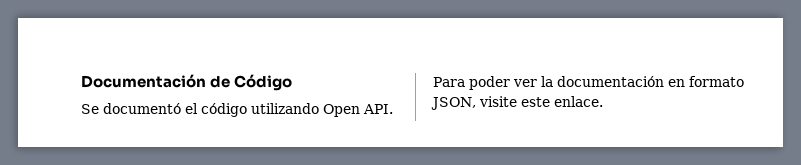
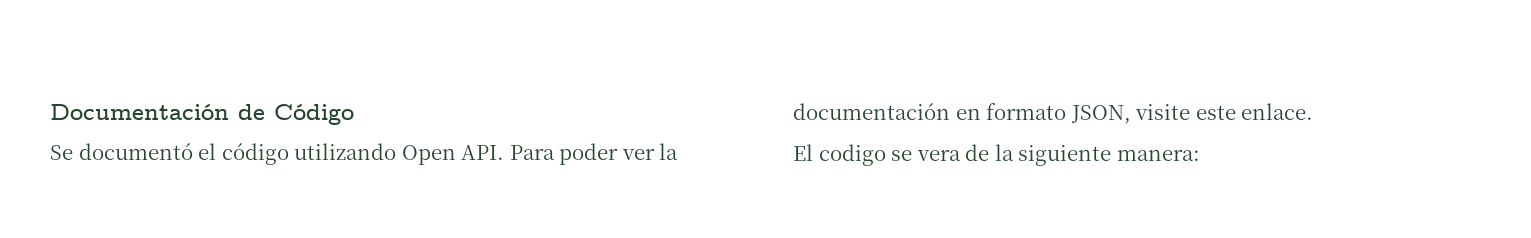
+ El codigo se vera de la siguiente manera:

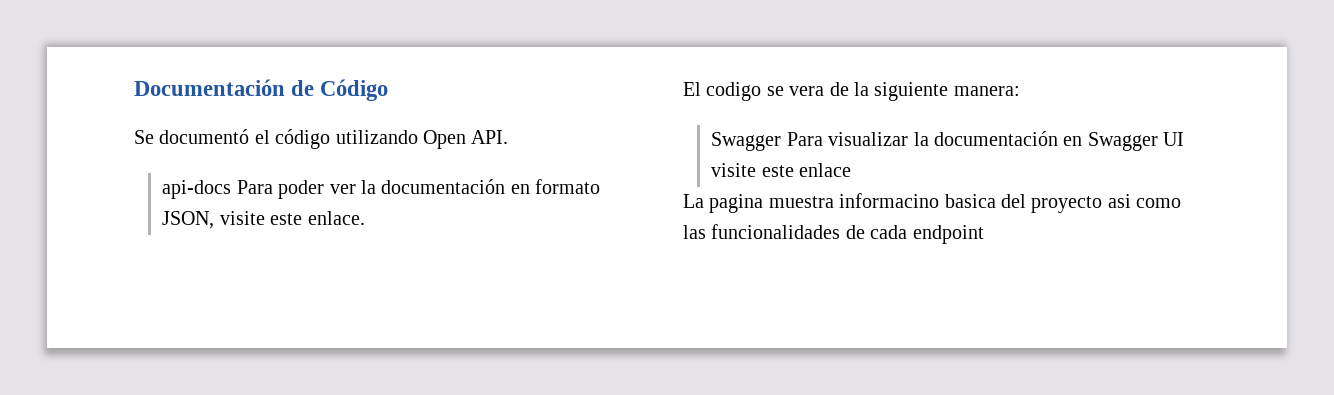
- Se documentó el código utilizando Open API. Para poder ver la documentación en formato JSON, visite este enlace.
+ Se documentó el código utilizando Open API.
+ api-docs Para poder ver la documentación en formato JSON, visite este enlace.
+ Swagger Para visualizar la documentación en Swagger UI visite este enlace
+ La pagina muestra informacino basica del proyecto asi como las funcionalidades de cada endpoint

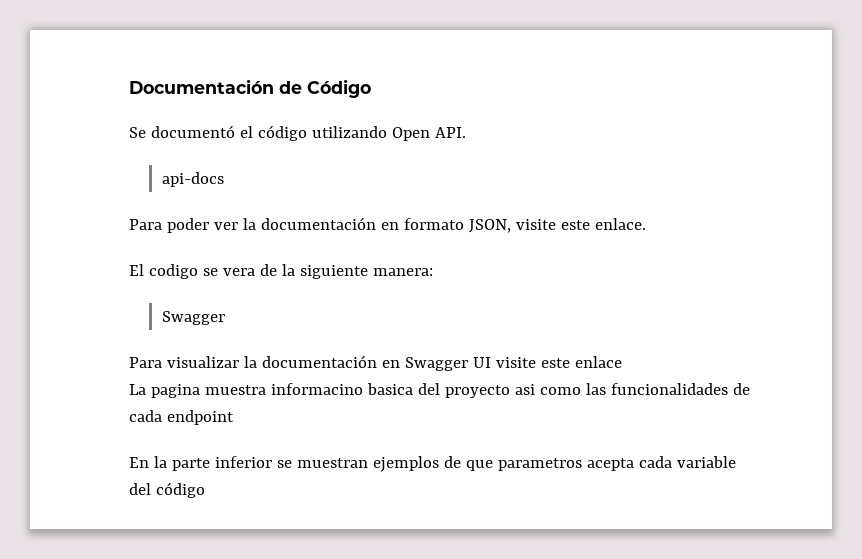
- api-docs Para poder ver la documentación en formato JSON, visite este enlace.
+ api-docs
+ Para poder ver la documentación en formato JSON, visite este enlace.
  El codigo se vera de la siguiente manera:
- Swagger Para visualizar la documentación en Swagger UI visite este enlace
+ Swagger
+ Para visualizar la documentación en Swagger UI visite este enlace
+ En la parte inferior se muestran ejemplos de que parametros acepta cada variable del código

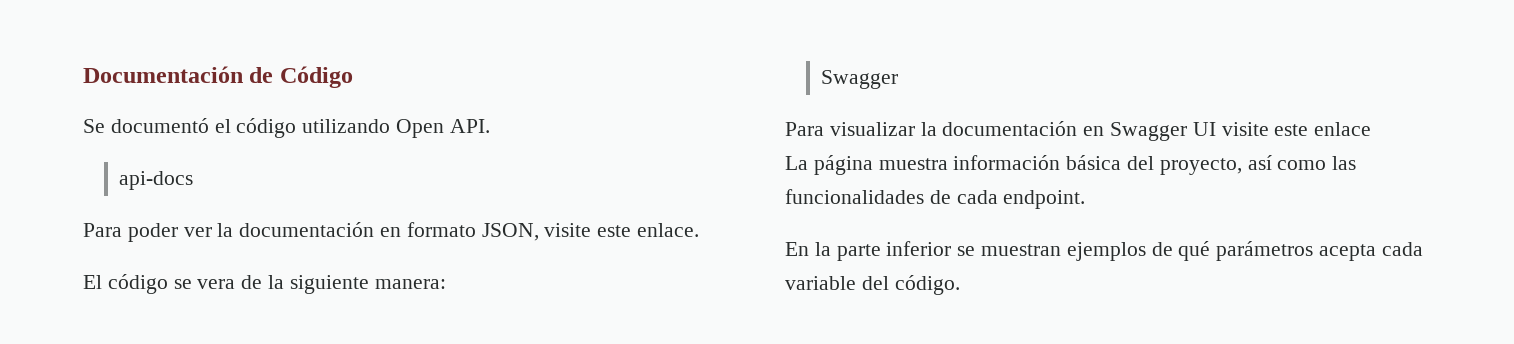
- El codigo se vera de la siguiente manera:
+ El código se vera de la siguiente manera:
- La pagina muestra informacino basica del proyecto asi como las funcionalidades de cada endpoint
+ La página muestra información básica del proyecto, así como las funcionalidades de cada endpoint.
- En la parte inferior se muestran ejemplos de que parametros acepta cada variable del código
+ En la parte inferior se muestran ejemplos de qué parámetros acepta cada variable del código.

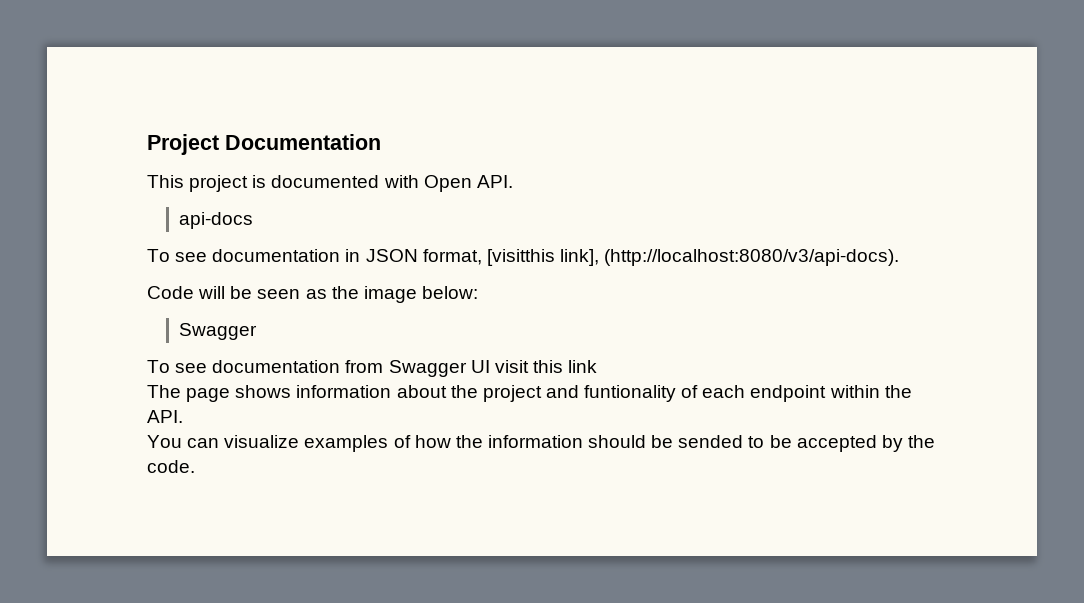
- Documentación de Código
- Se documentó el código utilizando Open API.
+ Project Documentation
+ This project is documented with Open API.
  api-docs
- Para poder ver la documentación en formato JSON, visite este enlace.
- El código se vera de la siguiente manera:
+ To see documentation in JSON format, [visitthis link], (http://localhost:8080/v3/api-docs).
+ Code will be seen as the image below:
  Swagger
- Para visualizar la documentación en Swagger UI visite este enlace
- La página muestra información básica del proyecto, así como las funcionalidades de cada endpoint.
- En la parte inferior se muestran ejemplos de qué parámetros acepta cada variable del código.
+ To see documentation from Swagger UI visit this link
+ The page shows information about the project and funtionality of each endpoint within the API.
+ You can visualize examples of how the information should be sended to be accepted by the code.

